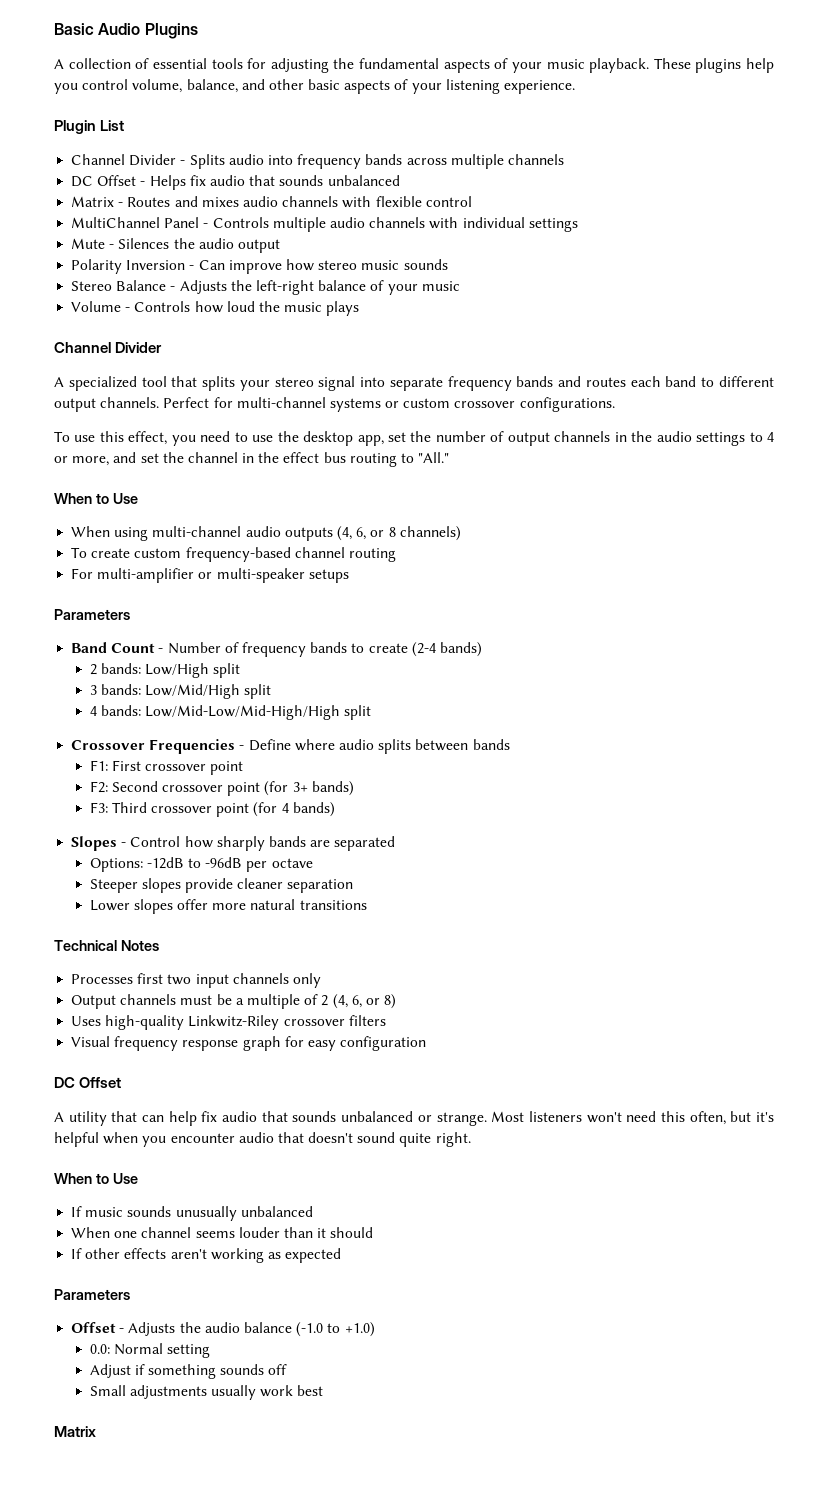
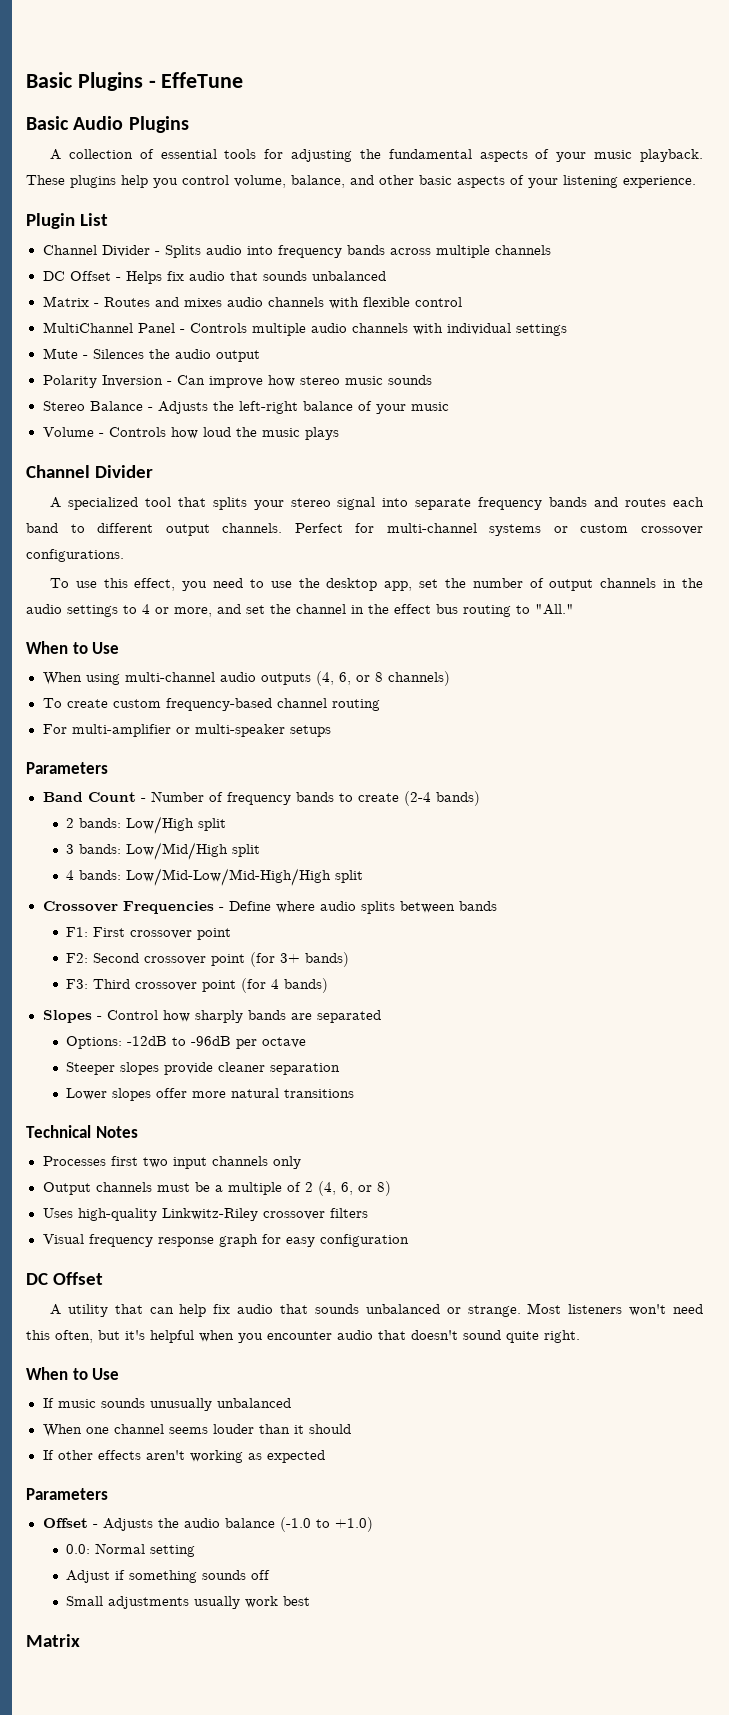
+ Basic Plugins - EffeTune

